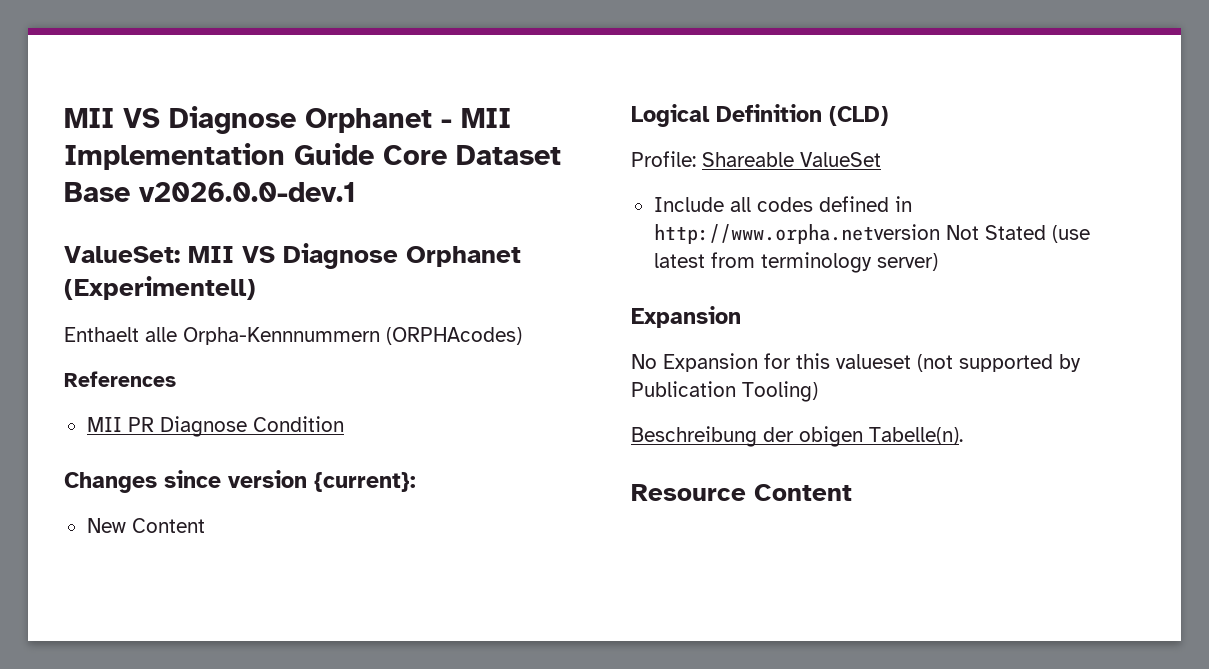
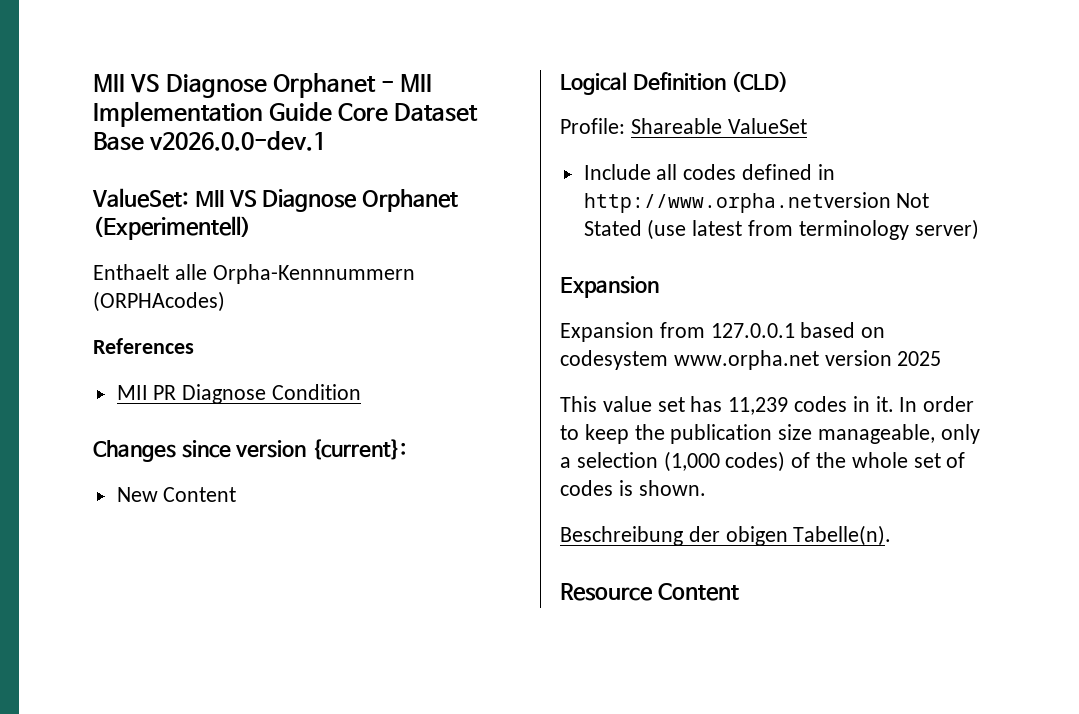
- No Expansion for this valueset (not supported by Publication Tooling)
+ Expansion from 127.0.0.1 based on codesystem www.orpha.net version 2025
+ This value set has 11,239 codes in it. In order to keep the publication size manageable, only a selection (1,000 codes) of the whole set of codes is shown.

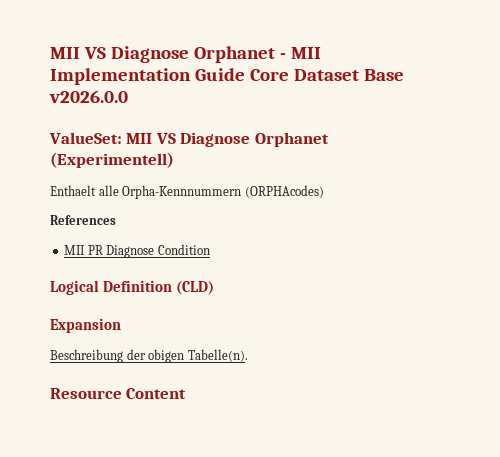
- MII VS Diagnose Orphanet - MII Implementation Guide Core Dataset Base v2026.0.0-dev.1
+ MII VS Diagnose Orphanet - MII Implementation Guide Core Dataset Base v2026.0.0
- Changes since version {current}:
- New Content
  Logical Definition (CLD)
- Profile: Shareable ValueSet
- Include all codes defined in http://www.orpha.netversion Not Stated (use latest from terminology server)
  Expansion
- Expansion from 127.0.0.1 based on codesystem www.orpha.net version 2025
- This value set has 11,239 codes in it. In order to keep the publication size manageable, only a selection (1,000 codes) of the whole set of codes is shown.

